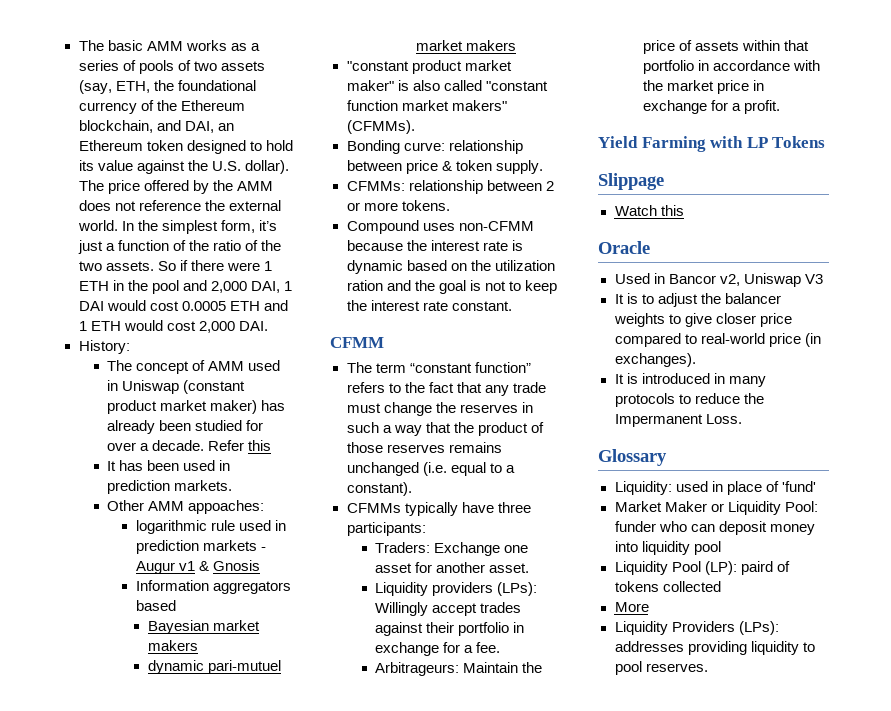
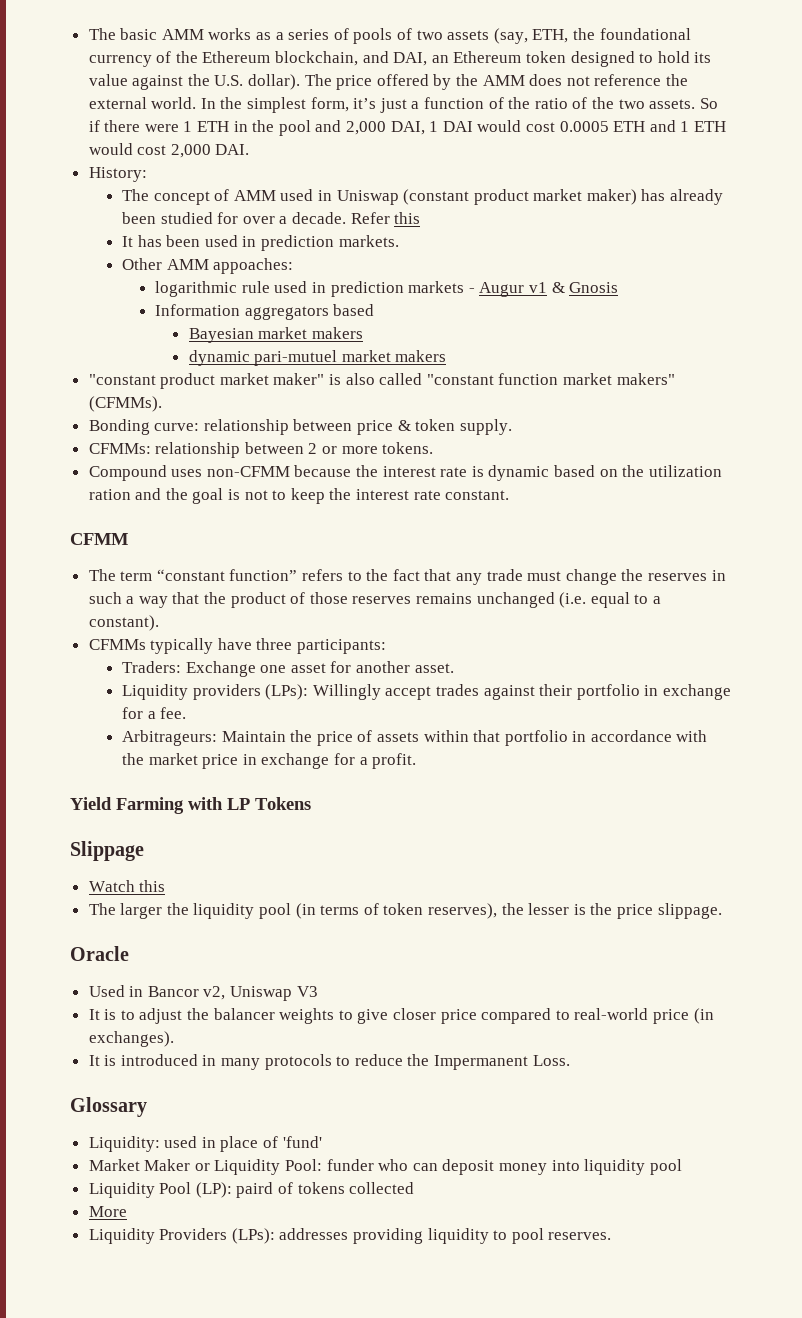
+ The larger the liquidity pool (in terms of token reserves), the lesser is the price slippage.

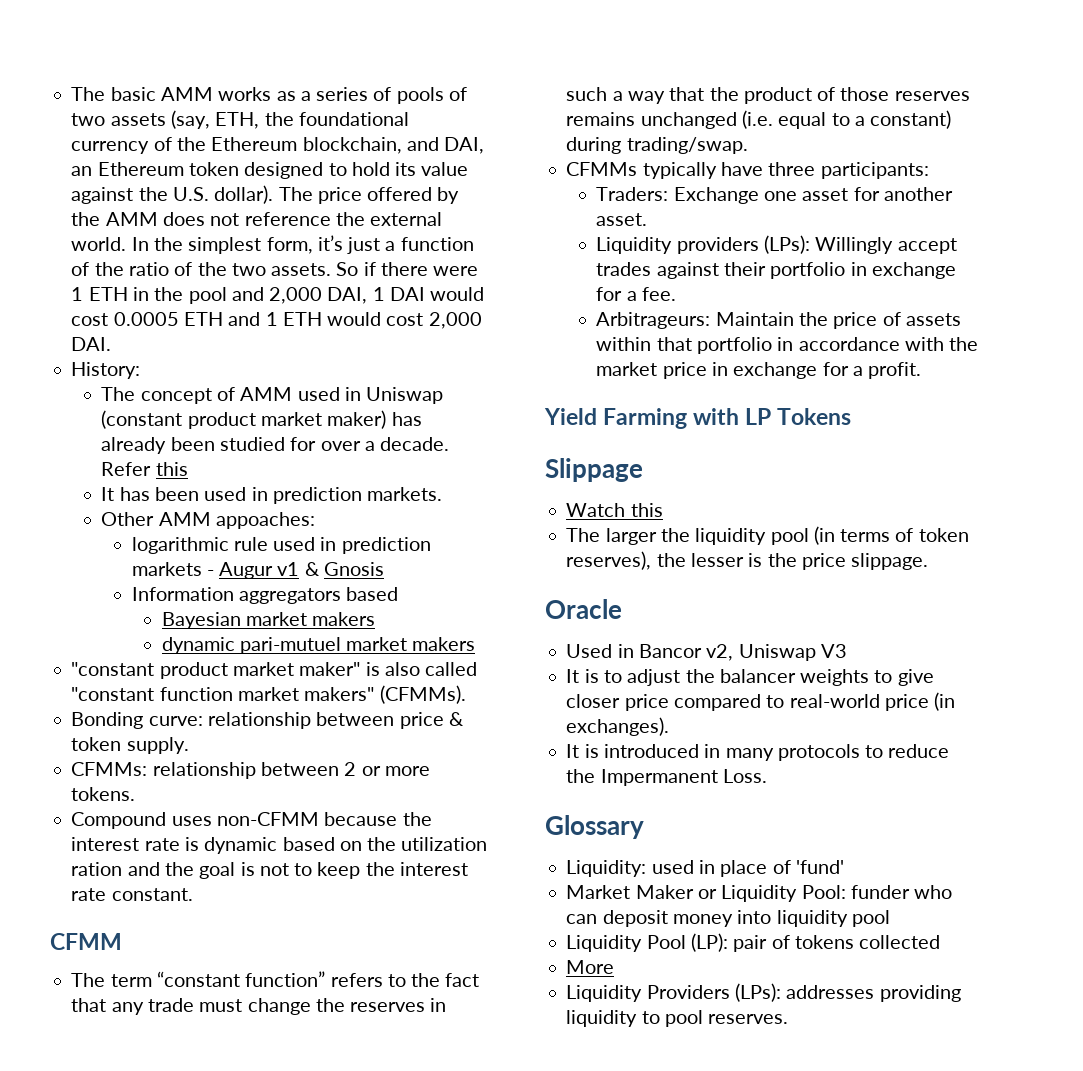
- The term “constant function” refers to the fact that any trade must change the reserves in such a way that the product of those reserves remains unchanged (i.e. equal to a constant).
+ The term “constant function” refers to the fact that any trade must change the reserves in such a way that the product of those reserves remains unchanged (i.e. equal to a constant) during trading/swap.
- Liquidity Pool (LP): paird of tokens collected
+ Liquidity Pool (LP): pair of tokens collected

